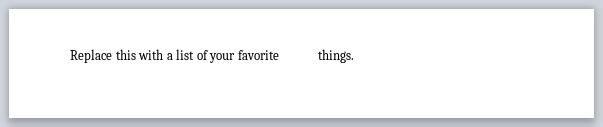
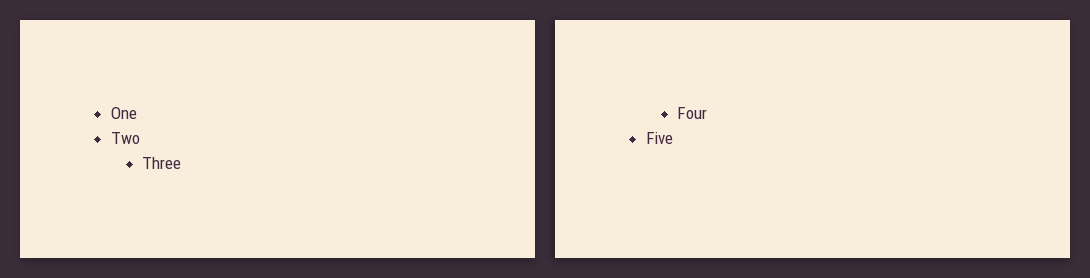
- Replace this with a list of your favorite things.
+ One
+ Two
+ Three
+ Four
+ Five

